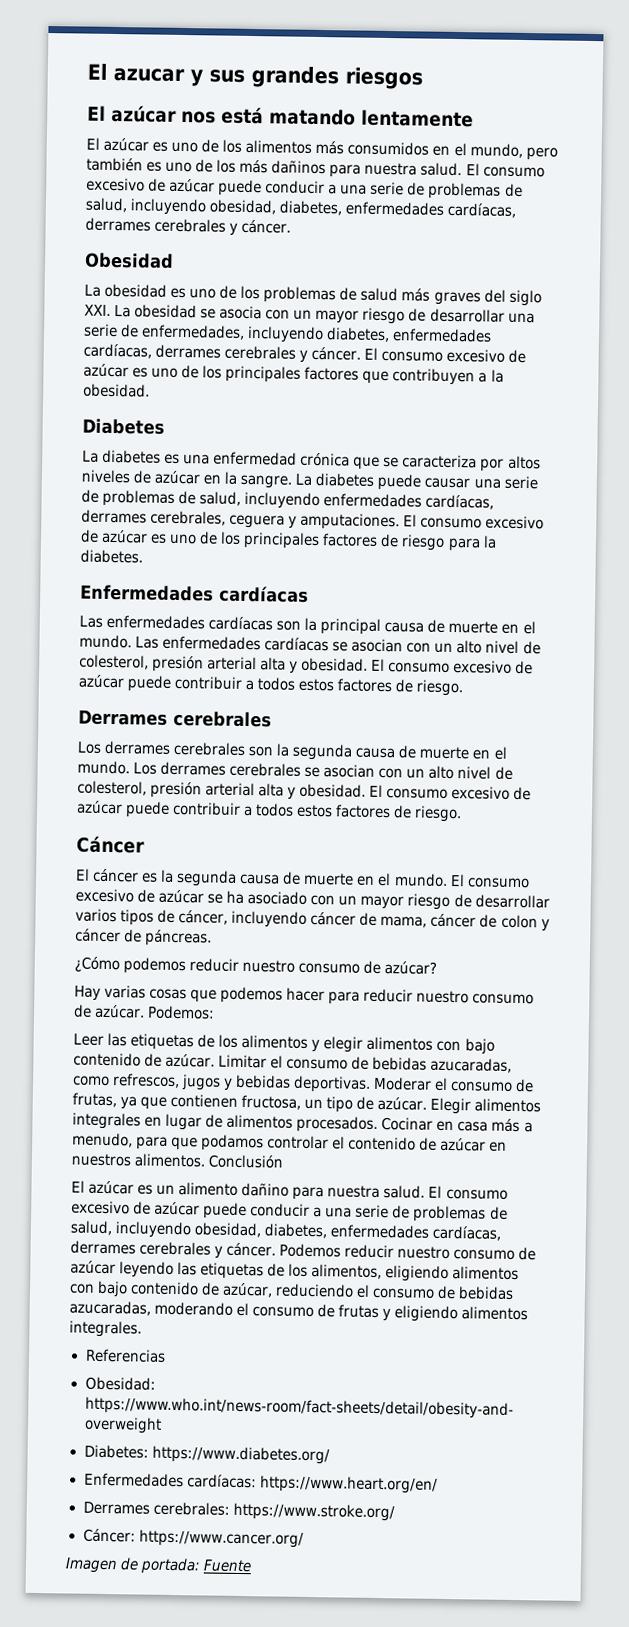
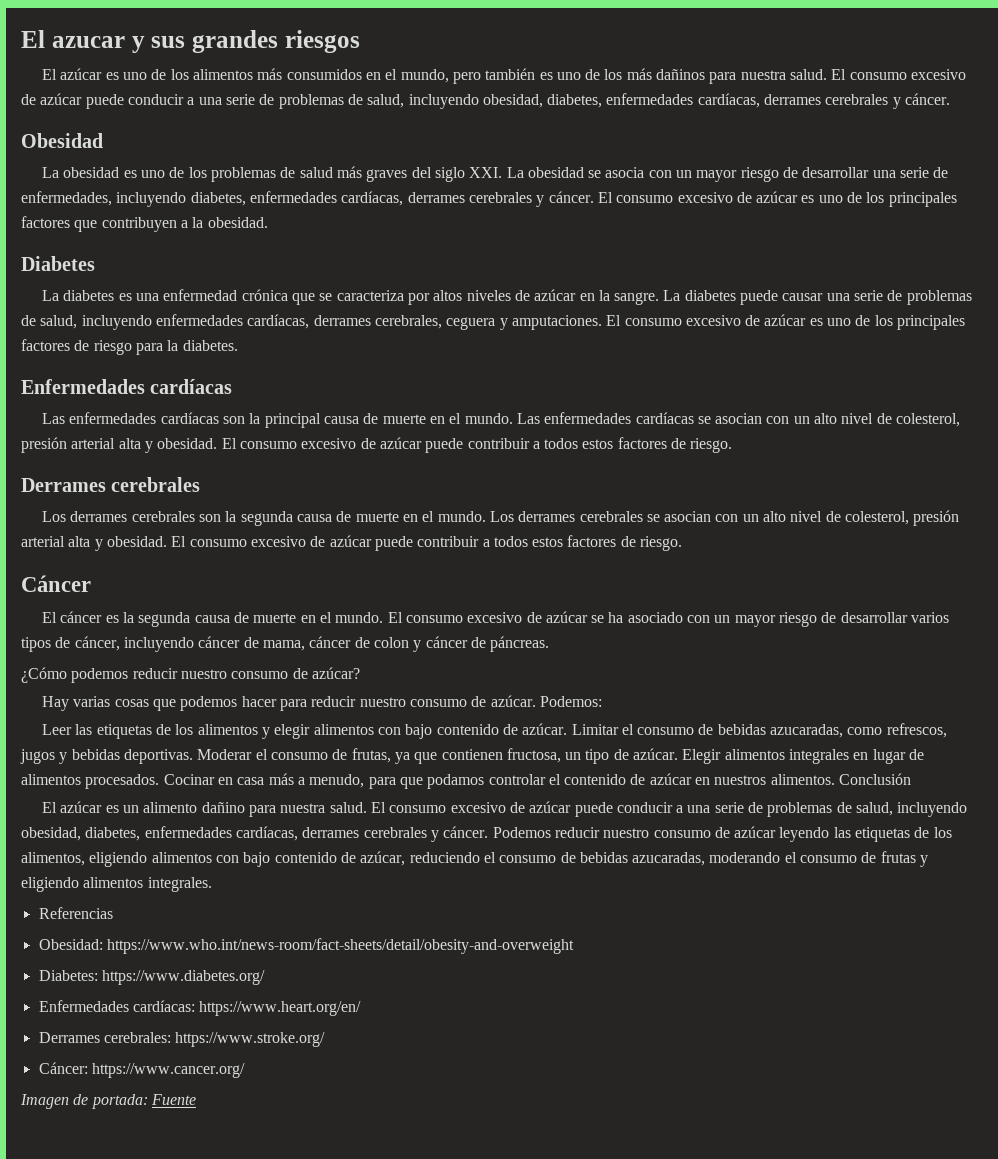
- El azúcar nos está matando lentamente

